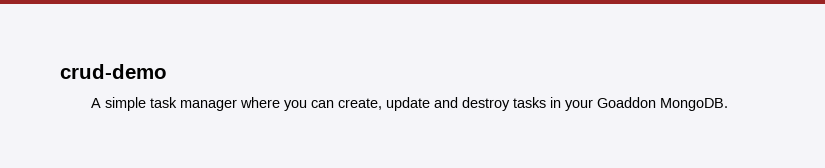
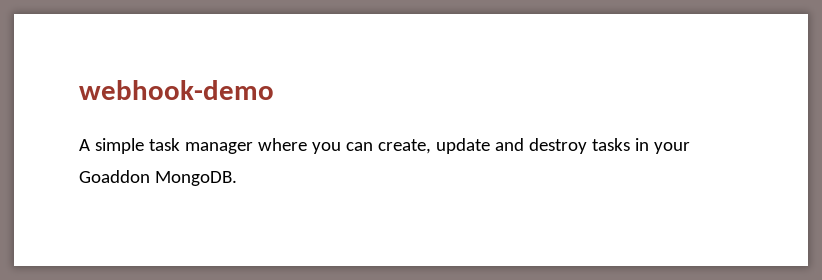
- crud-demo
+ webhook-demo

